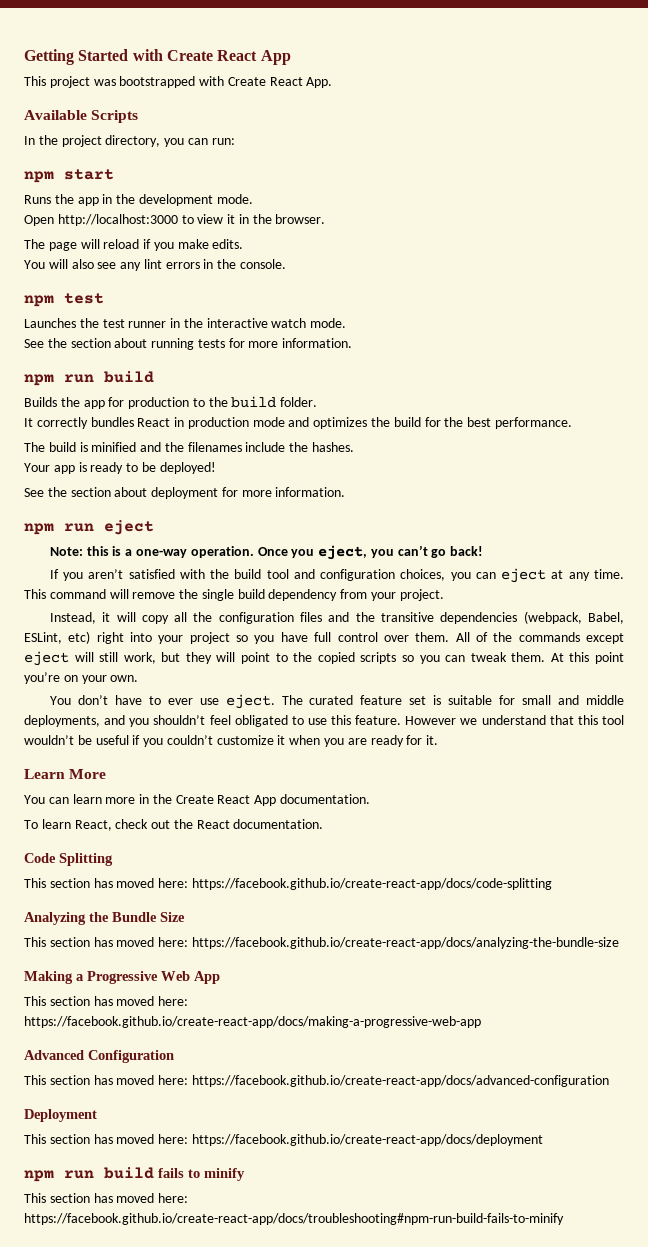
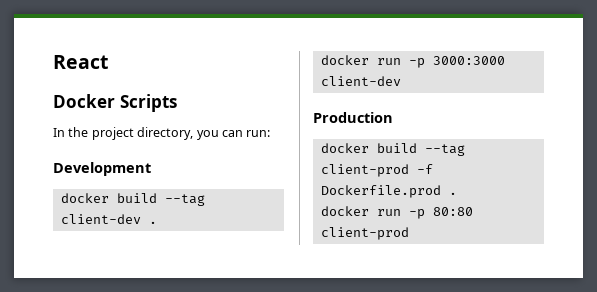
- Getting Started with Create React App
- This project was bootstrapped with Create React App.
- Available Scripts
+ React
+ Docker Scripts
- npm start
- Runs the app in the development mode.
- Open http://localhost:3000 to view it in the browser.
- The page will reload if you make edits.
- You will also see any lint errors in the console.
- npm test
- Launches the test runner in the interactive watch mode.
- See the section about running tests for more information.
- npm run build
- Builds the app for production to the build folder.
- It correctly bundles React in production mode and optimizes the build for the best performance.
- The build is minified and the filenames include the hashes.
- Your app is ready to be deployed!
- See the section about deployment for more information.
- npm run eject
- Note: this is a one-way operation. Once you eject, you can’t go back!
- If you aren’t satisfied with the build tool and configuration choices, you can eject at any time. This command will remove the single build dependency from your project.
- Instead, it will copy all the configuration files and the transitive dependencies (webpack, Babel, ESLint, etc) right into your project so you have full control over them. All of the commands except eject will still work, but they will point to the copied scripts so you can tweak them. At this point you’re on your own.
- You don’t have to ever use eject. The curated feature set is suitable for small and middle deployments, and you shouldn’t feel obligated to use this feature. However we understand that this tool wouldn’t be useful if you couldn’t customize it when you are ready for it.
- Learn More
- You can learn more in the Create React App documentation.
- To learn React, check out the React documentation.
- Code Splitting
- This section has moved here: https://facebook.github.io/create-react-app/docs/code-splitting
- Analyzing the Bundle Size
- This section has moved here: https://facebook.github.io/create-react-app/docs/analyzing-the-bundle-size
- Making a Progressive Web App
- This section has moved here: https://facebook.github.io/create-react-app/docs/making-a-progressive-web-app
- Advanced Configuration
- This section has moved here: https://facebook.github.io/create-react-app/docs/advanced-configuration
- Deployment
- This section has moved here: https://facebook.github.io/create-react-app/docs/deployment
- npm run build fails to minify
- This section has moved here: https://facebook.github.io/create-react-app/docs/troubleshooting#npm-run-build-fails-to-minify
+ Development
+ docker build --tag client-dev .
+ docker run -p 3000:3000 client-dev
+ Production
+ docker build --tag client-prod -f Dockerfile.prod .
+ docker run -p 80:80 client-prod

